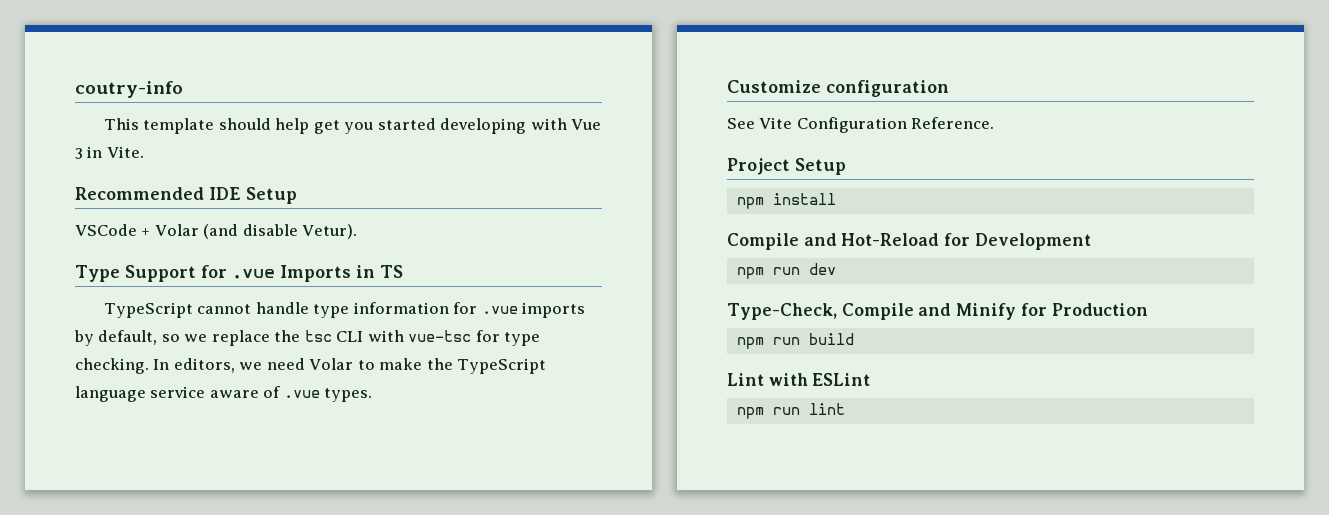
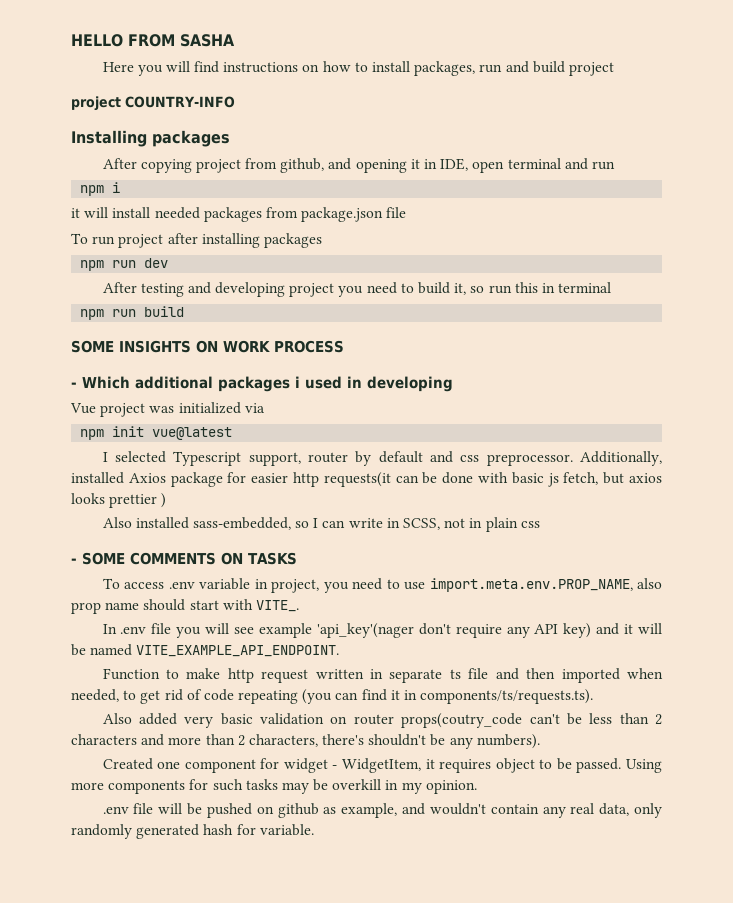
- coutry-info
- This template should help get you started developing with Vue 3 in Vite.
- Recommended IDE Setup
- VSCode + Volar (and disable Vetur).
- Type Support for .vue Imports in TS
- TypeScript cannot handle type information for .vue imports by default, so we replace the tsc CLI with vue-tsc for type checking. In editors, we need Volar to make the TypeScript language service aware of .vue types.
- Customize configuration
- See Vite Configuration Reference.
- Project Setup
- npm install
- Compile and Hot-Reload for Development
+ HELLO FROM SASHA
+ Here you will find instructions on how to install packages, run and build project
+ project COUNTRY-INFO
+ Installing packages
+ After copying project from github, and opening it in IDE, open terminal and run
+ npm i
+ it will install needed packages from package.json file
+ To run project after installing packages
  npm run dev
- Type-Check, Compile and Minify for Production
+ After testing and developing project you need to build it, so run this in terminal
  npm run build
- Lint with ESLint
- npm run lint
+ SOME INSIGHTS ON WORK PROCESS
+ - Which additional packages i used in developing
+ Vue project was initialized via
+ npm init vue@latest
+ I selected Typescript support, router by default and css preprocessor. Additionally, installed Axios package for easier http requests(it can be done with basic js fetch, but axios looks prettier )
+ Also installed sass-embedded, so I can write in SCSS, not in plain css
+ - SOME COMMENTS ON TASKS
+ To access .env variable in project, you need to use import.meta.env.PROP_NAME, also prop name should start with VITE_.
+ In .env file you will see example 'api_key'(nager don't require any API key) and it will be named VITE_EXAMPLE_API_ENDPOINT.
+ Function to make http request written in separate ts file and then imported when needed, to get rid of code repeating (you can find it in components/ts/requests.ts).
+ Also added very basic validation on router props(coutry_code can't be less than 2 characters and more than 2 characters, there's shouldn't be any numbers).
+ Created one component for widget - WidgetItem, it requires object to be passed. Using more components for such tasks may be overkill in my opinion.
+ .env file will be pushed on github as example, and wouldn't contain any real data, only randomly generated hash for variable.

